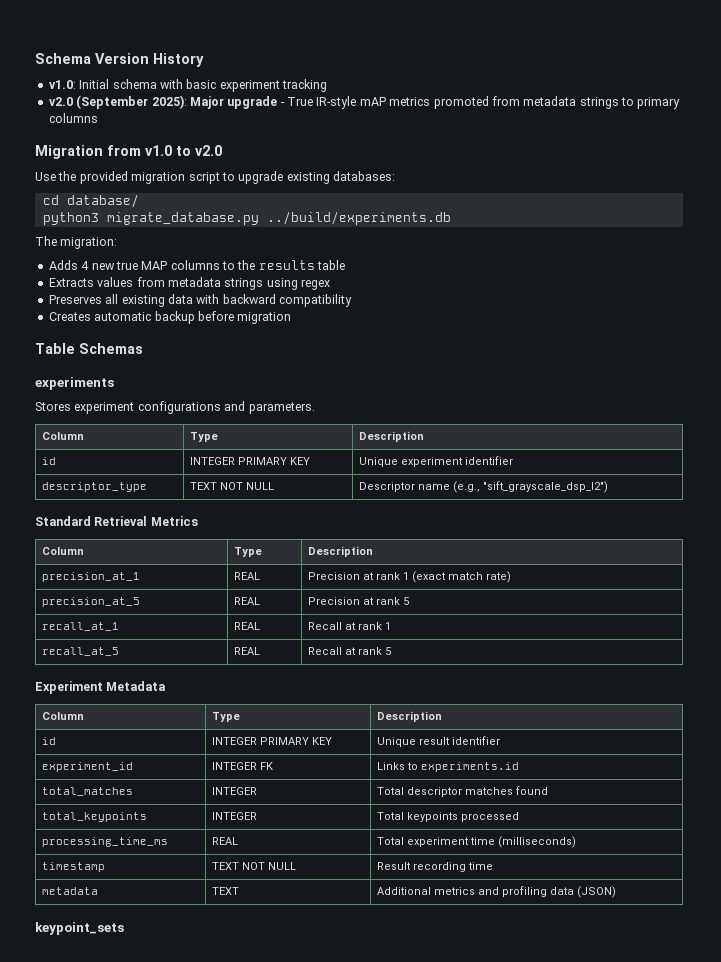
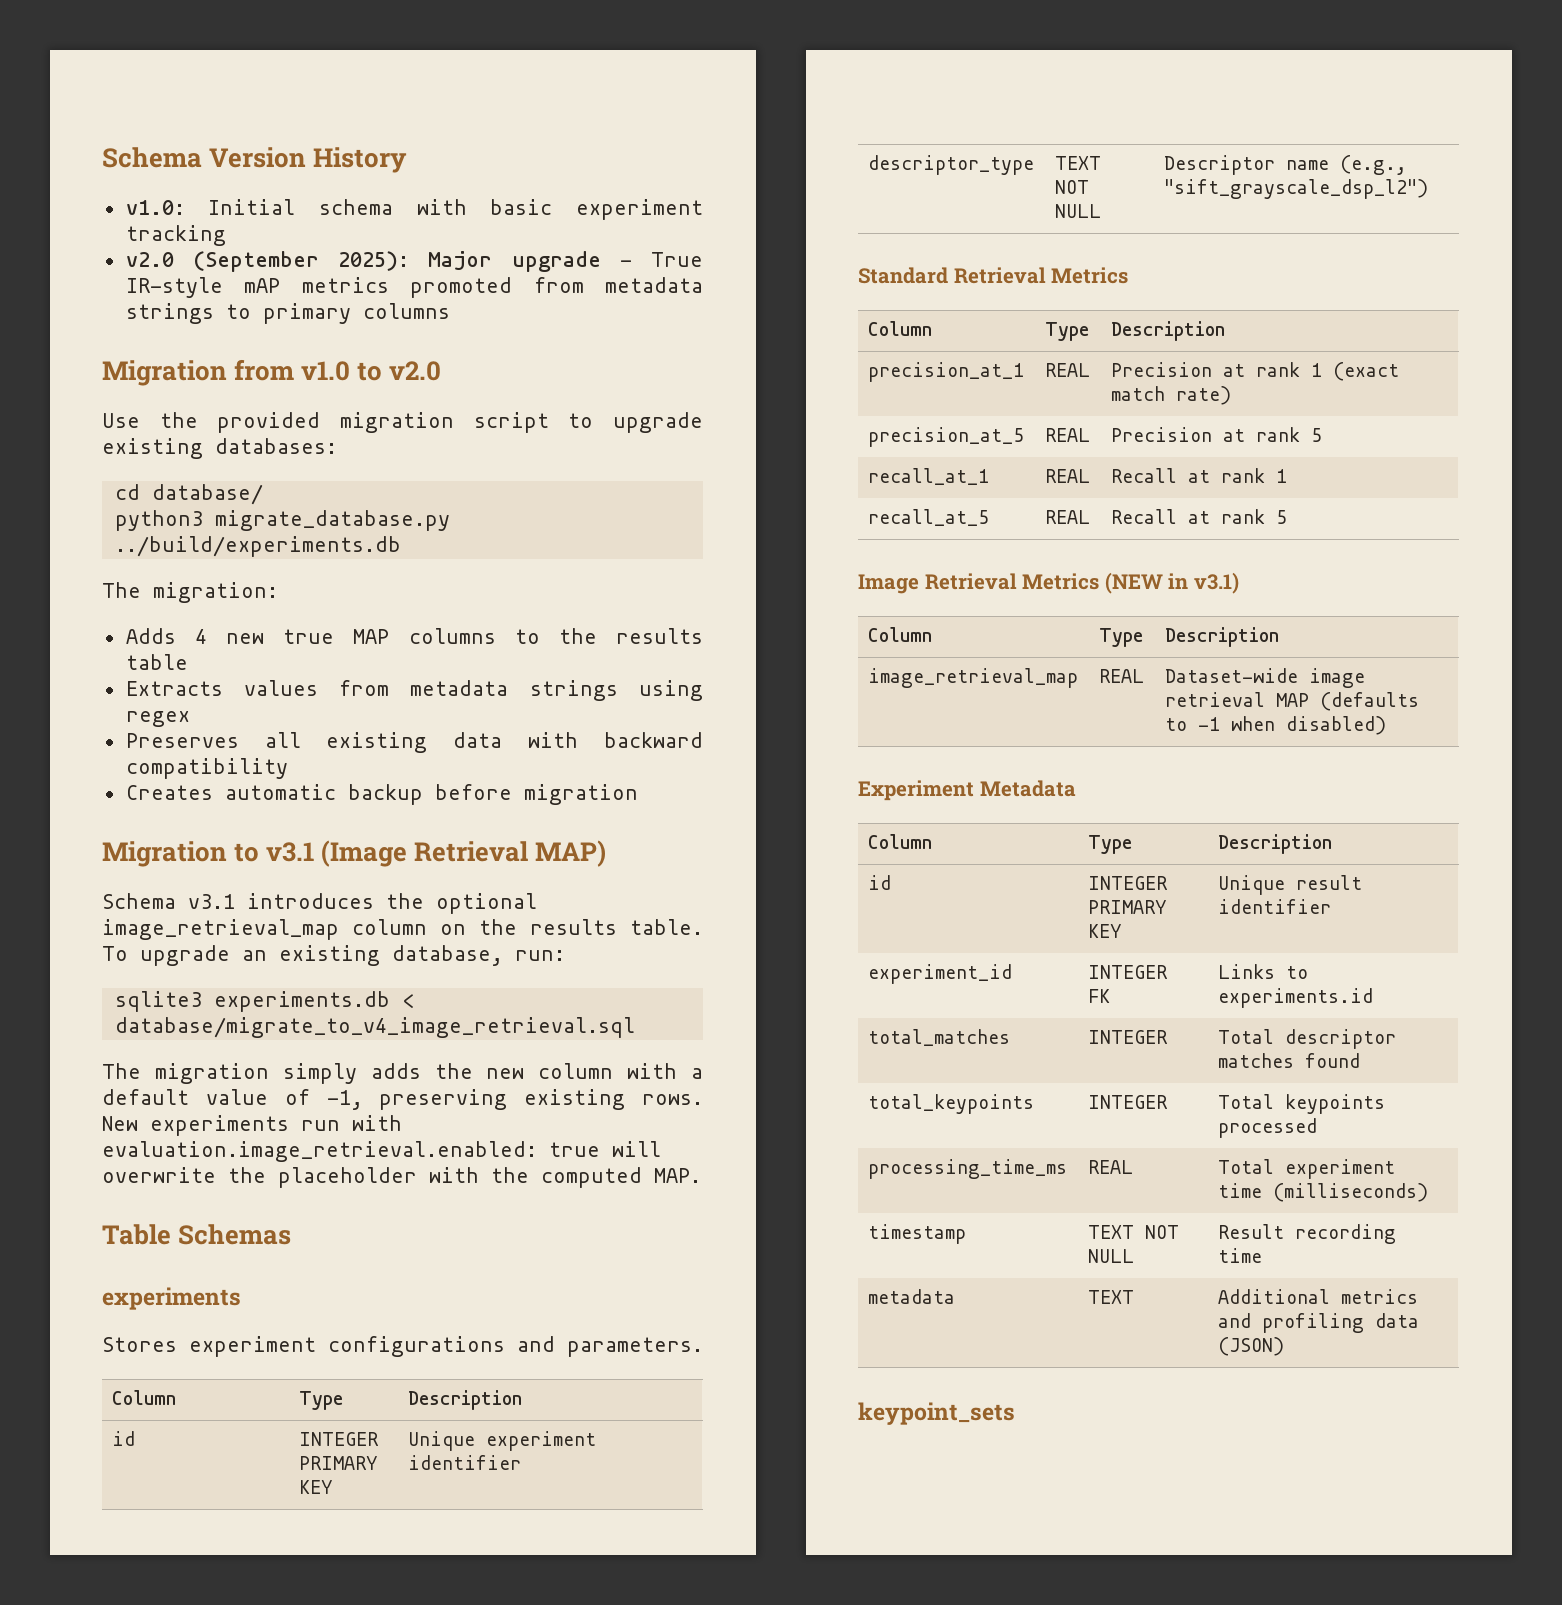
+ Migration to v3.1 (Image Retrieval MAP)
+ Schema v3.1 introduces the optional image_retrieval_map column on the results table. To upgrade an existing database, run:
+ sqlite3 experiments.db < database/migrate_to_v4_image_retrieval.sql
+ The migration simply adds the new column with a default value of -1, preserving existing rows. New experiments run with evaluation.image_retrieval.enabled: true will overwrite the placeholder with the computed MAP.
+ Image Retrieval Metrics (NEW in v3.1)
+ Column | Type | Description
+ image_retrieval_map | REAL | Dataset-wide image retrieval MAP (defaults to -1 when disabled)

